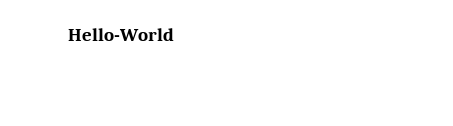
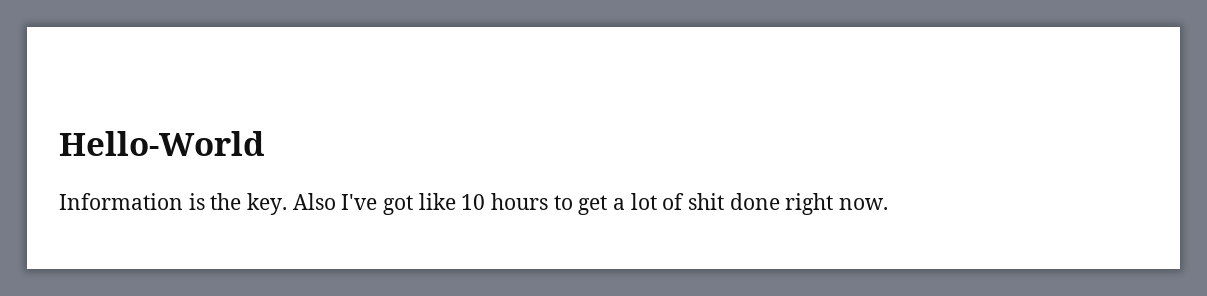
+ Information is the key. Also I've got like 10 hours to get a lot of shit done right now.

